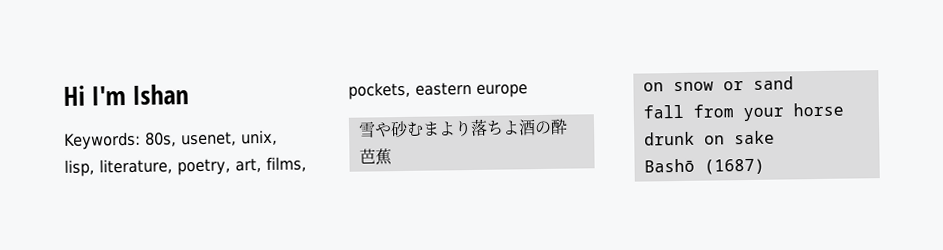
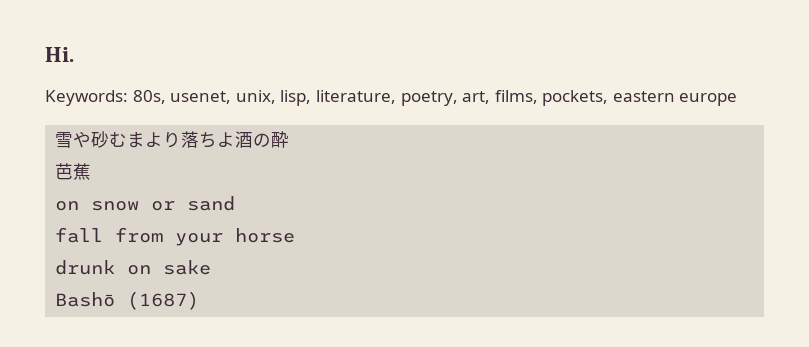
- Hi I'm Ishan
+ Hi.

